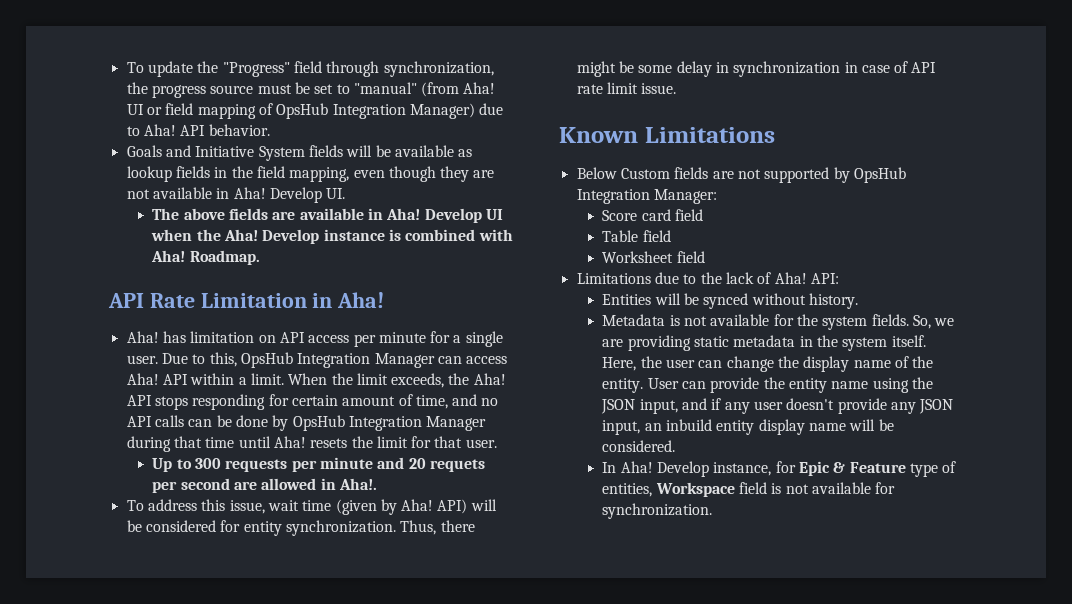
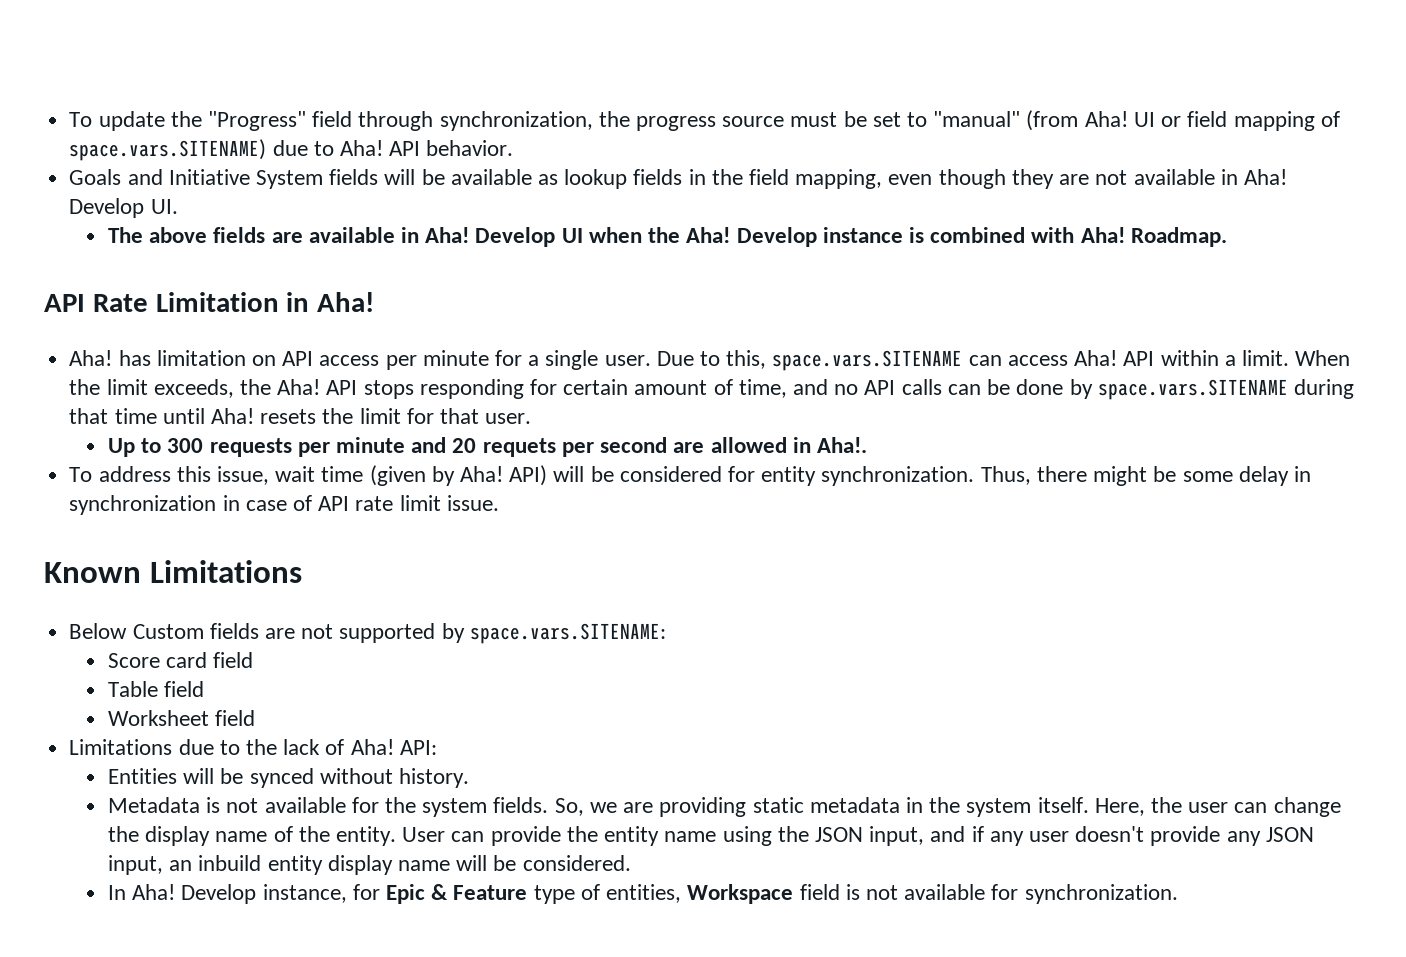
- UI or field mapping of OpsHub Integration Manager) due to Aha!
+ UI or field mapping of space.vars.SITENAME) due to Aha!
- Due to this, OpsHub Integration Manager can access Aha!
+ Due to this, space.vars.SITENAME can access Aha!
- API stops responding for certain amount of time, and no API calls can be done by OpsHub Integration Manager during that time until Aha! resets the limit for that user.
+ API stops responding for certain amount of time, and no API calls can be done by space.vars.SITENAME during that time until Aha! resets the limit for that user.
- Below Custom fields are not supported by OpsHub Integration Manager:
+ Below Custom fields are not supported by space.vars.SITENAME:

